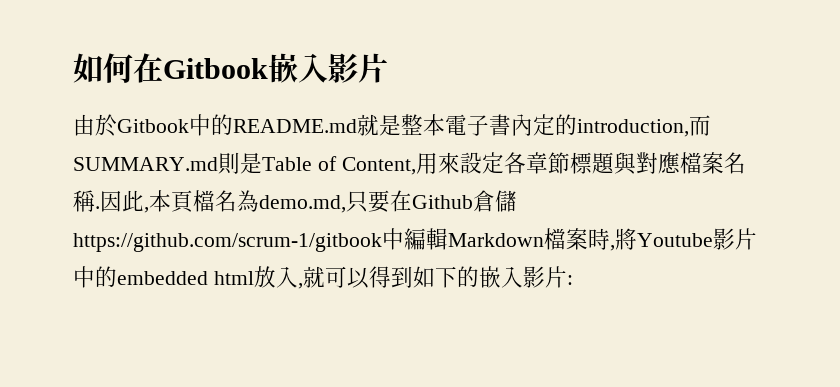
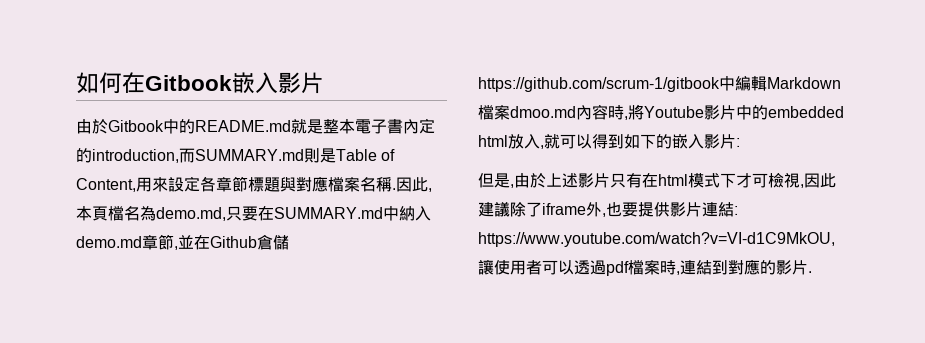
- 因此,本頁檔名為demo.md,只要在Github倉儲https://github.com/scrum-1/gitbook中編輯Markdown檔案時,將Youtube影片中的embedded html放入,就可以得到如下的嵌入影片:
+ 因此,本頁檔名為demo.md,只要在SUMMARY.md中納入demo.md章節,並在Github倉儲https://github.com/scrum-1/gitbook中編輯Markdown檔案dmoo.md內容時,將Youtube影片中的embedded html放入,就可以得到如下的嵌入影片:
+ 但是,由於上述影片只有在html模式下才可檢視,因此建議除了iframe外,也要提供影片連結: https://www.youtube.com/watch?v=VI-d1C9MkOU,讓使用者可以透過pdf檔案時,連結到對應的影片.

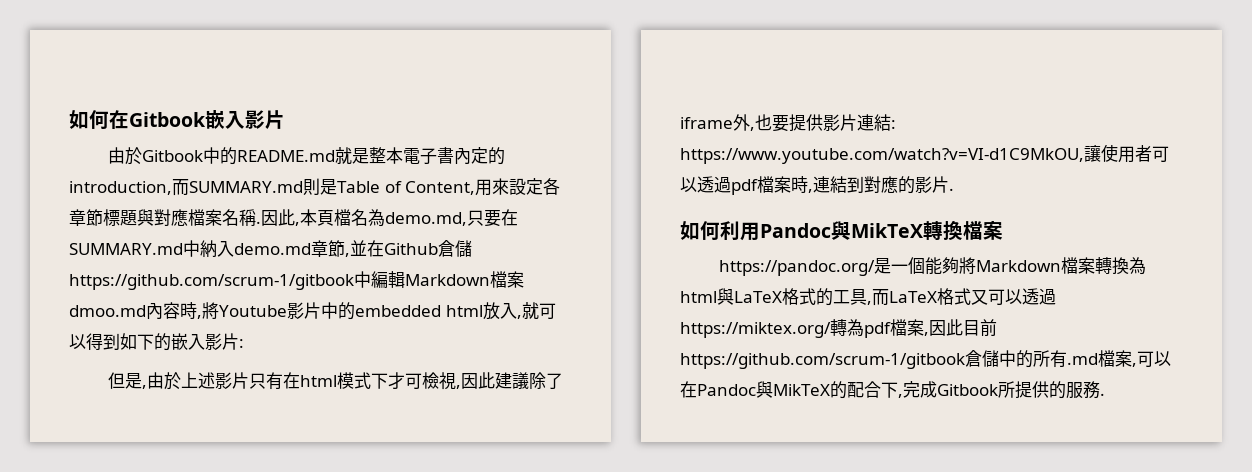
+ 如何利用Pandoc與MikTeX轉換檔案
+ https://pandoc.org/是一個能夠將Markdown檔案轉換為html與LaTeX格式的工具,而LaTeX格式又可以透過https://miktex.org/轉為pdf檔案,因此目前https://github.com/scrum-1/gitbook倉儲中的所有.md檔案,可以在Pandoc與MikTeX的配合下,完成Gitbook所提供的服務.

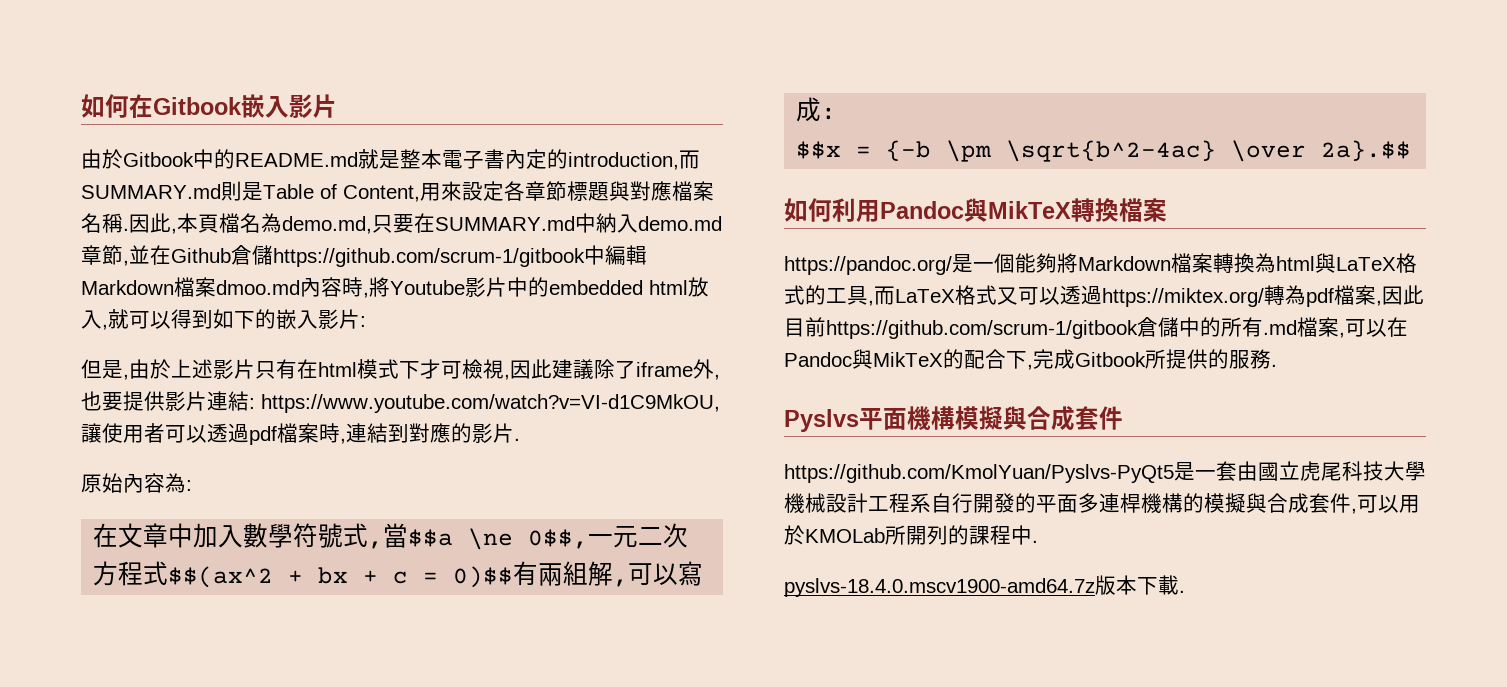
+ 原始內容為:
+ 在文章中加入數學符號式,當$$a \ne 0$$,一元二次方程式$$(ax^2 + bx + c = 0)$$有兩組解,可以寫成:
+ $$x = {-b \pm \sqrt{b^2-4ac} \over 2a}.$$
+ Pyslvs平面機構模擬與合成套件
+ https://github.com/KmolYuan/Pyslvs-PyQt5是一套由國立虎尾科技大學機械設計工程系自行開發的平面多連桿機構的模擬與合成套件,可以用於KMOLab所開列的課程中.
+ pyslvs-18.4.0.mscv1900-amd64.7z版本下載.

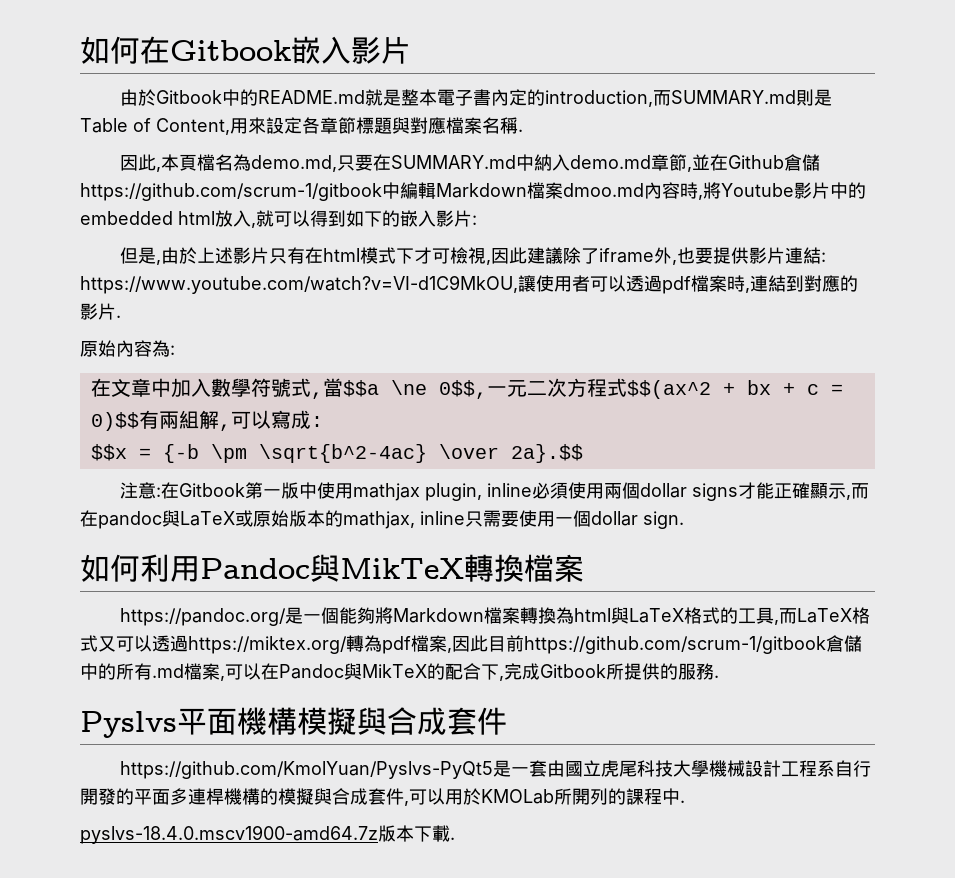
- 由於Gitbook中的README.md就是整本電子書內定的introduction,而SUMMARY.md則是Table of Content,用來設定各章節標題與對應檔案名稱.因此,本頁檔名為demo.md,只要在SUMMARY.md中納入demo.md章節,並在Github倉儲https://github.com/scrum-1/gitbook中編輯Markdown檔案dmoo.md內容時,將Youtube影片中的embedded html放入,就可以得到如下的嵌入影片:
+ 由於Gitbook中的README.md就是整本電子書內定的introduction,而SUMMARY.md則是Table of Content,用來設定各章節標題與對應檔案名稱.
+ 因此,本頁檔名為demo.md,只要在SUMMARY.md中納入demo.md章節,並在Github倉儲https://github.com/scrum-1/gitbook中編輯Markdown檔案dmoo.md內容時,將Youtube影片中的embedded html放入,就可以得到如下的嵌入影片:
+ 注意:在Gitbook第一版中使用mathjax plugin, inline必須使用兩個dollar signs才能正確顯示,而在pandoc與LaTeX或原始版本的mathjax, inline只需要使用一個dollar sign.

